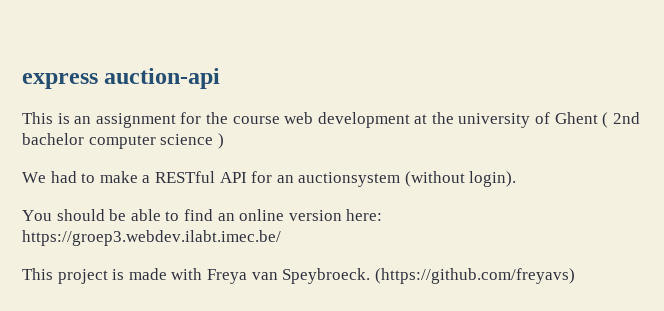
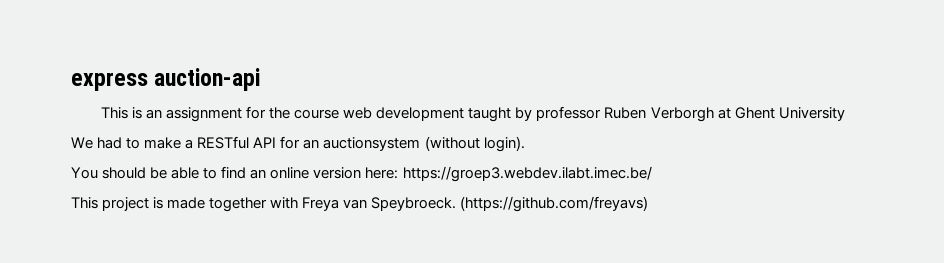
- This is an assignment for the course web development at the university of Ghent ( 2nd bachelor computer science )
+ This is an assignment for the course web development taught by professor Ruben Verborgh at Ghent University
- This project is made with Freya van Speybroeck.
+ This project is made together with Freya van Speybroeck.

